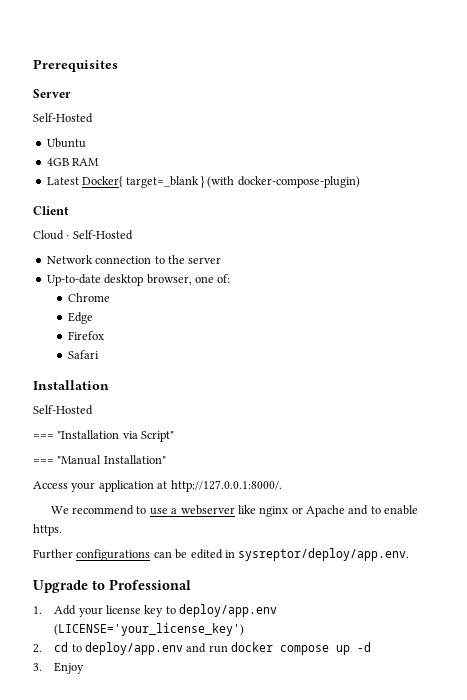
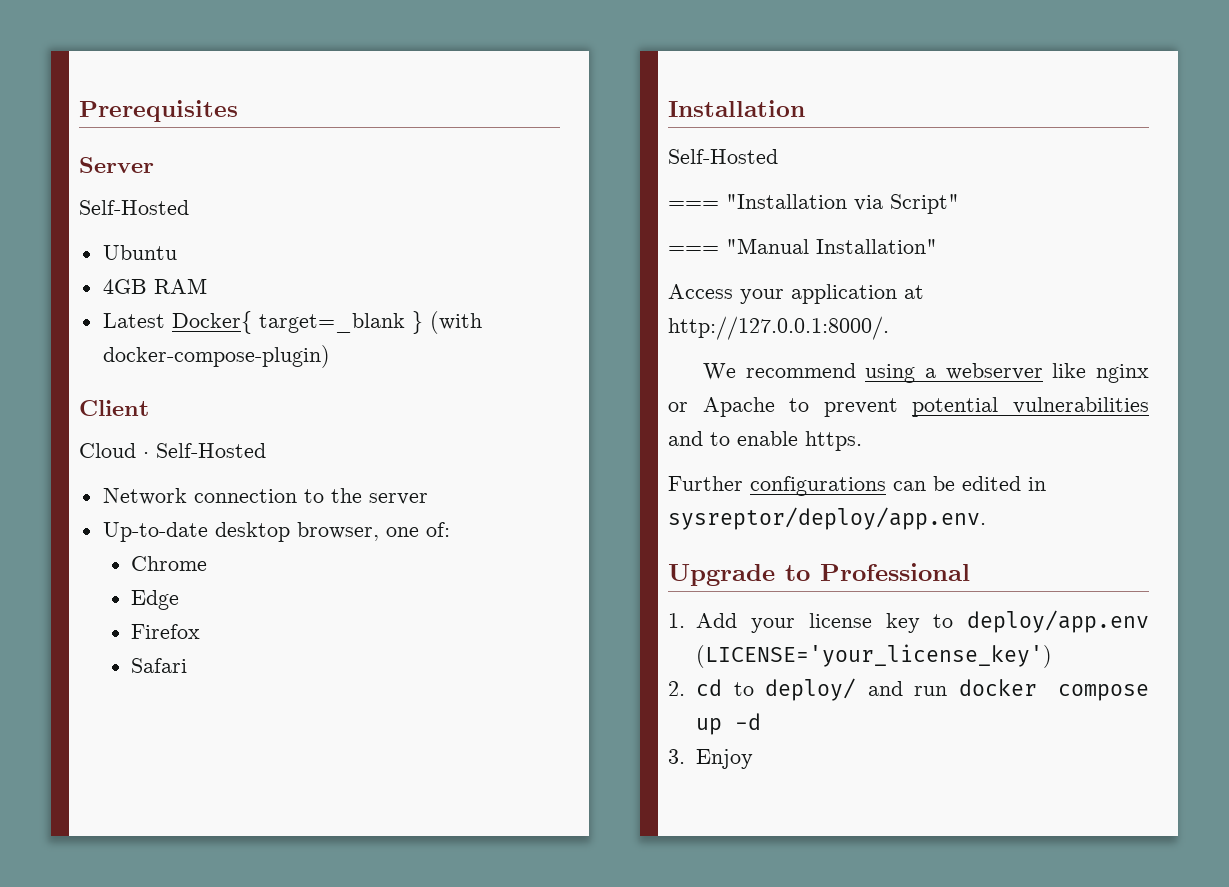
- We recommend to use a webserver like nginx or Apache and to enable https.
+ We recommend using a webserver like nginx or Apache to prevent potential vulnerabilities and to enable https.
- 2. cd to deploy/app.env and run docker compose up -d
+ 2. cd to deploy/ and run docker compose up -d

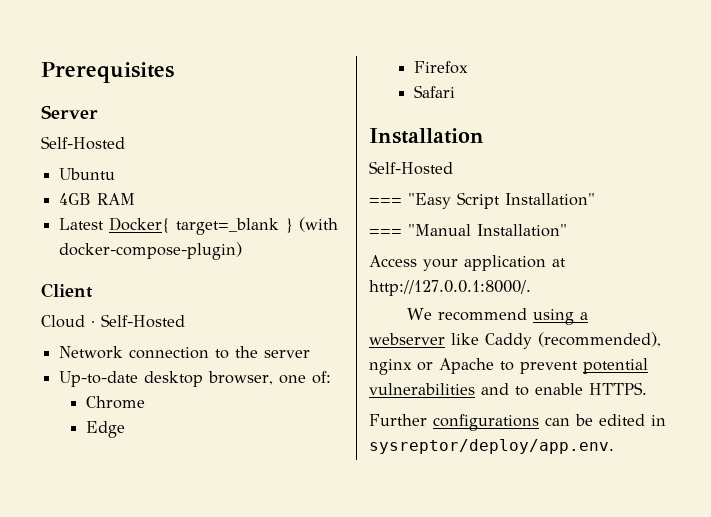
- === "Installation via Script"
+ === "Easy Script Installation"
- We recommend using a webserver like nginx or Apache to prevent potential vulnerabilities and to enable https.
+ We recommend using a webserver like Caddy (recommended), nginx or Apache to prevent potential vulnerabilities and to enable HTTPS.
- Upgrade to Professional
- 1. Add your license key to deploy/app.env (LICENSE='your_license_key')
- 2. cd to deploy/ and run docker compose up -d
- 3. Enjoy

